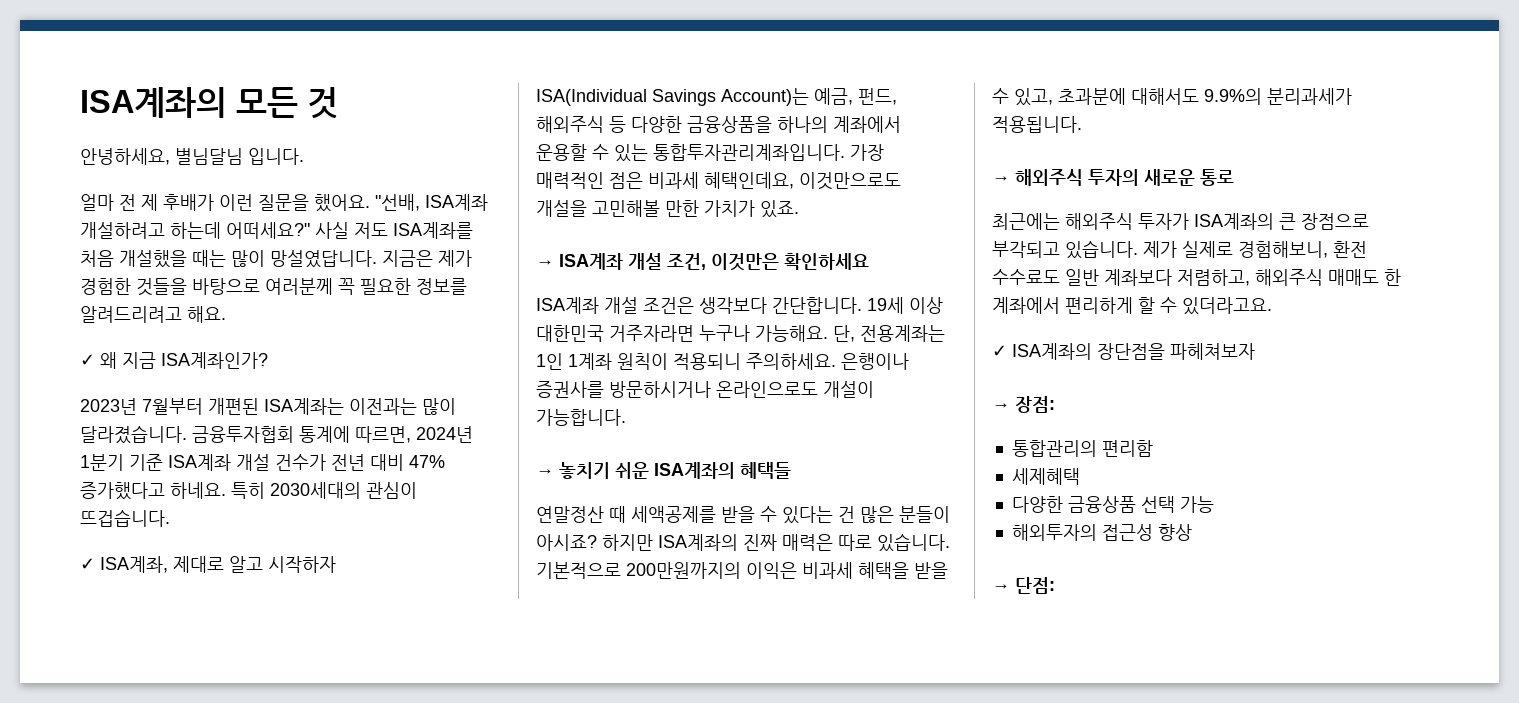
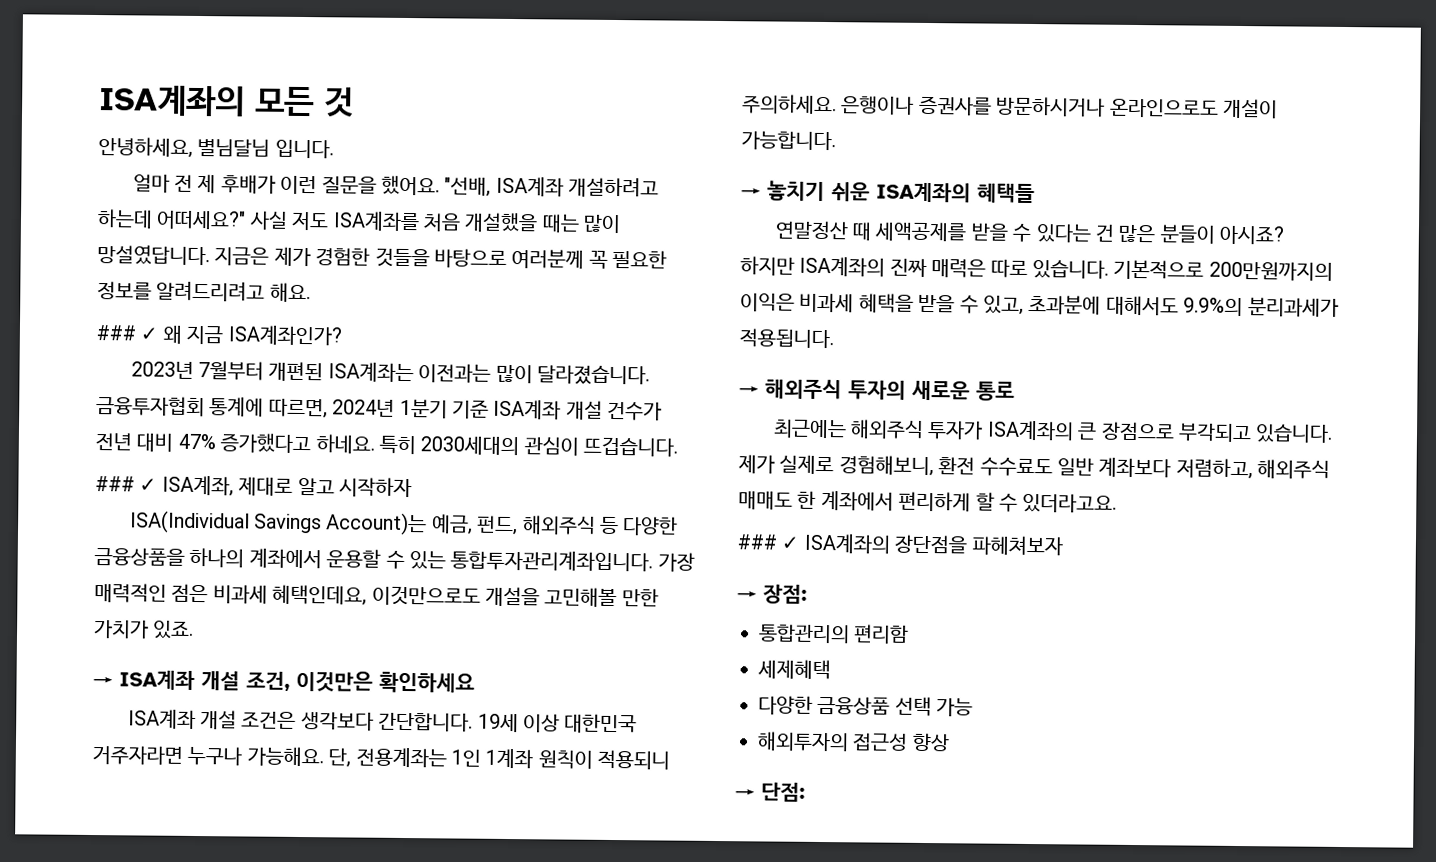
- ✓ 왜 지금 ISA계좌인가?
+ ### ✓ 왜 지금 ISA계좌인가?
- ✓ ISA계좌, 제대로 알고 시작하자
+ ### ✓ ISA계좌, 제대로 알고 시작하자
- ✓ ISA계좌의 장단점을 파헤쳐보자
+ ### ✓ ISA계좌의 장단점을 파헤쳐보자

